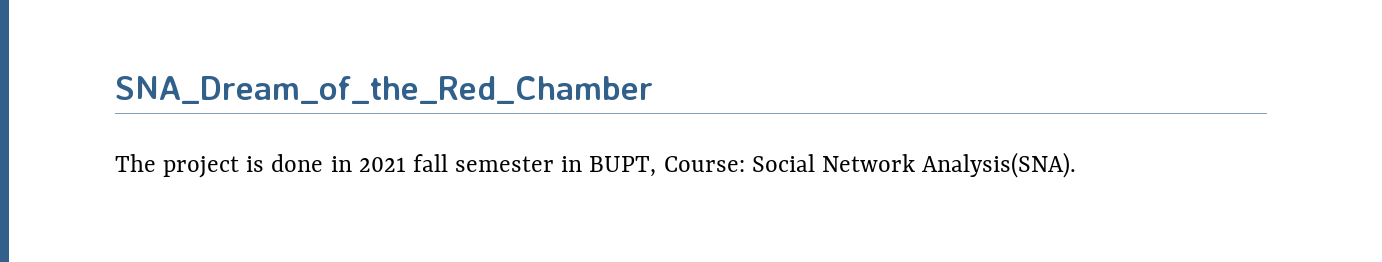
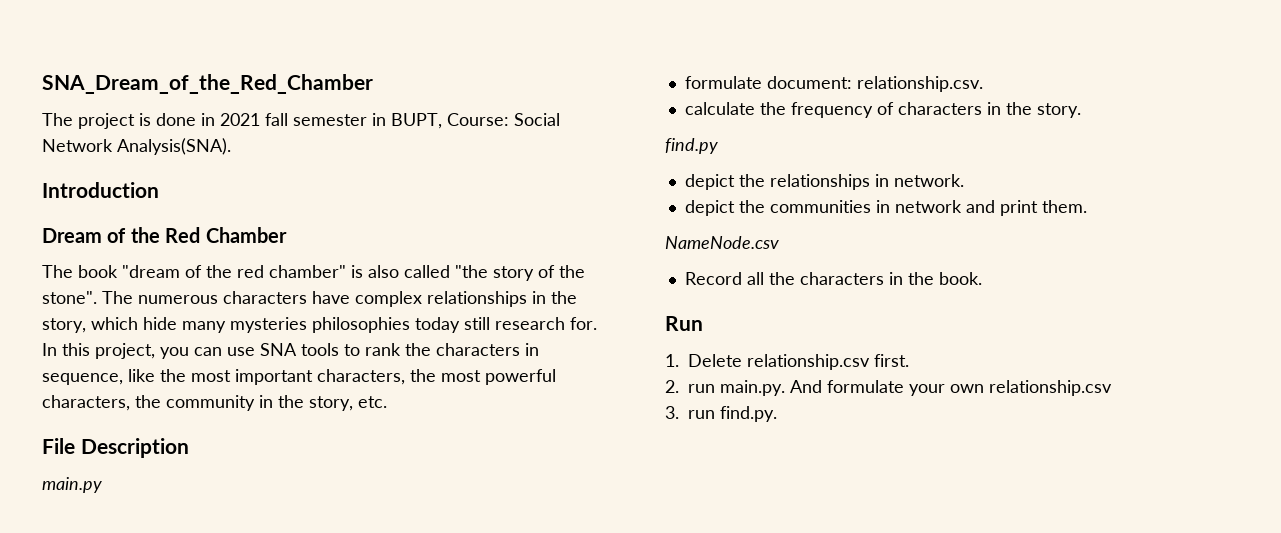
+ Introduction
+ Dream of the Red Chamber
+ The book "dream of the red chamber" is also called "the story of the stone". The numerous characters have complex relationships in the story, which hide many mysteries philosophies today still research for. In this project, you can use SNA tools to rank the characters in sequence, like the most important characters, the most powerful characters, the community in the story, etc.
+ File Description
+ main.py
+ formulate document: relationship.csv.
+ calculate the frequency of characters in the story.
+ find.py
+ depict the relationships in network.
+ depict the communities in network and print them.
+ NameNode.csv
+ Record all the characters in the book.
+ Run
+ 1. Delete relationship.csv first.
+ 2. run main.py. And formulate your own relationship.csv
+ 3. run find.py.

